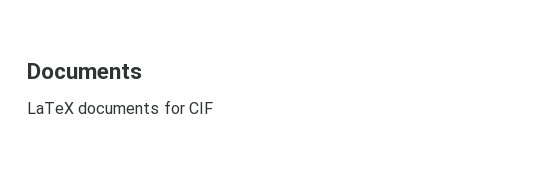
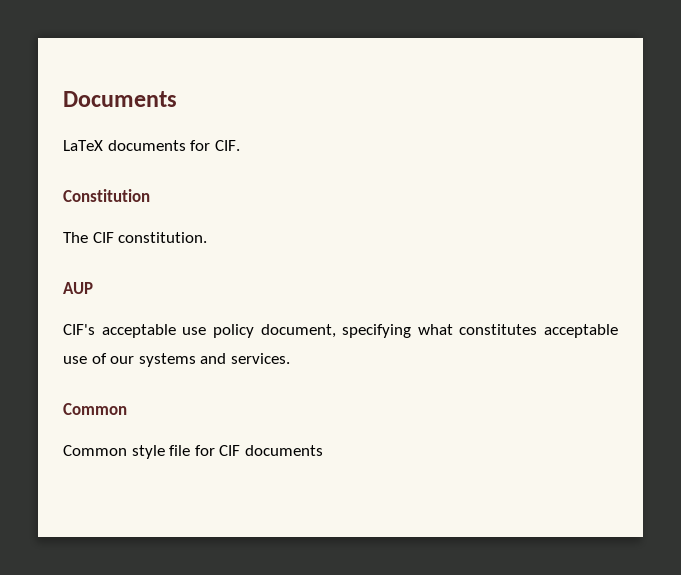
- LaTeX documents for CIF
+ LaTeX documents for CIF.
+ Constitution
+ The CIF constitution.
+ AUP
+ CIF's acceptable use policy document, specifying what constitutes acceptable use of our systems and services.
+ Common
+ Common style file for CIF documents

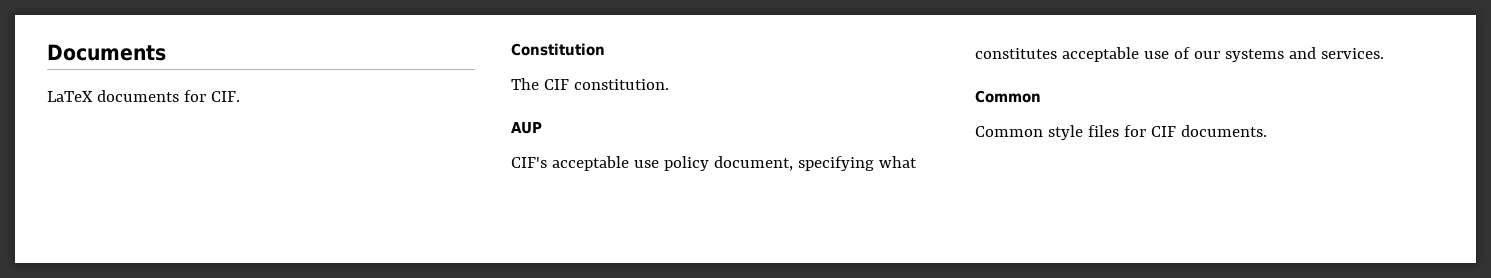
- Common style file for CIF documents
+ Common style files for CIF documents.

